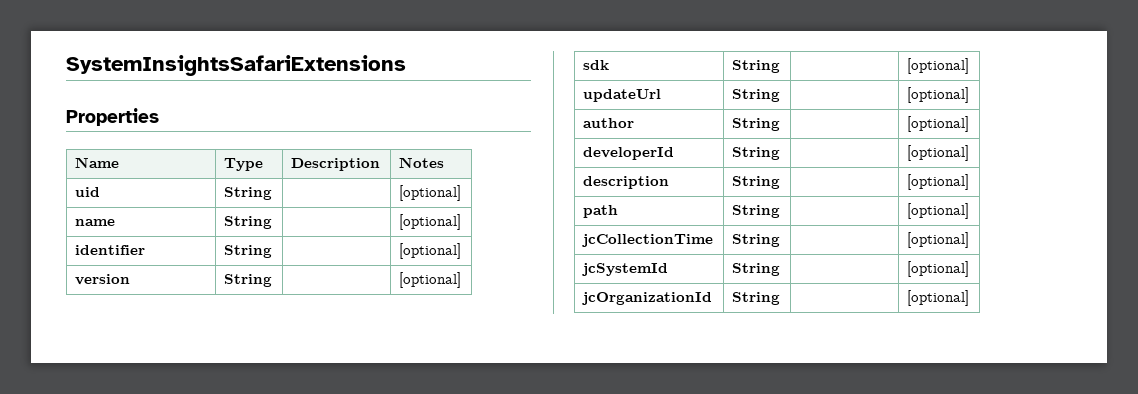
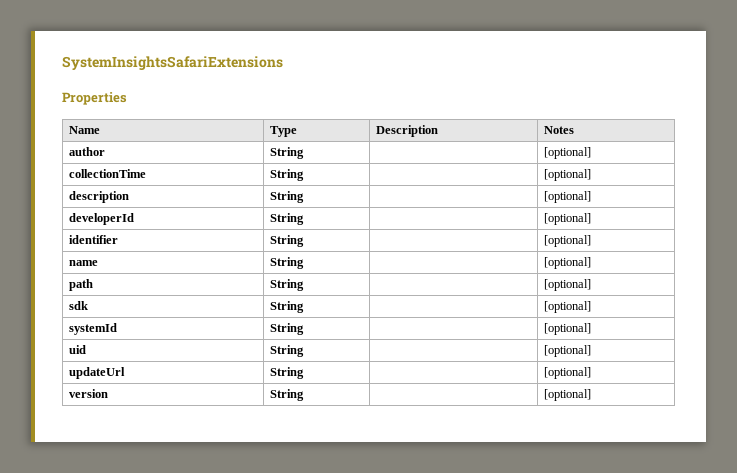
- uid | String | | [optional]
+ author | String | | [optional]
+ collectionTime | String | | [optional]
+ description | String | | [optional]
+ developerId | String | | [optional]
+ identifier | String | | [optional]
- identifier | String | | [optional]
- version | String | | [optional]
+ path | String | | [optional]
+ systemId | String | | [optional]
+ uid | String | | [optional]
- author | String | | [optional]
- developerId | String | | [optional]
- description | String | | [optional]
- path | String | | [optional]
- jcCollectionTime | String | | [optional]
- jcSystemId | String | | [optional]
- jcOrganizationId | String | | [optional]
+ version | String | | [optional]

